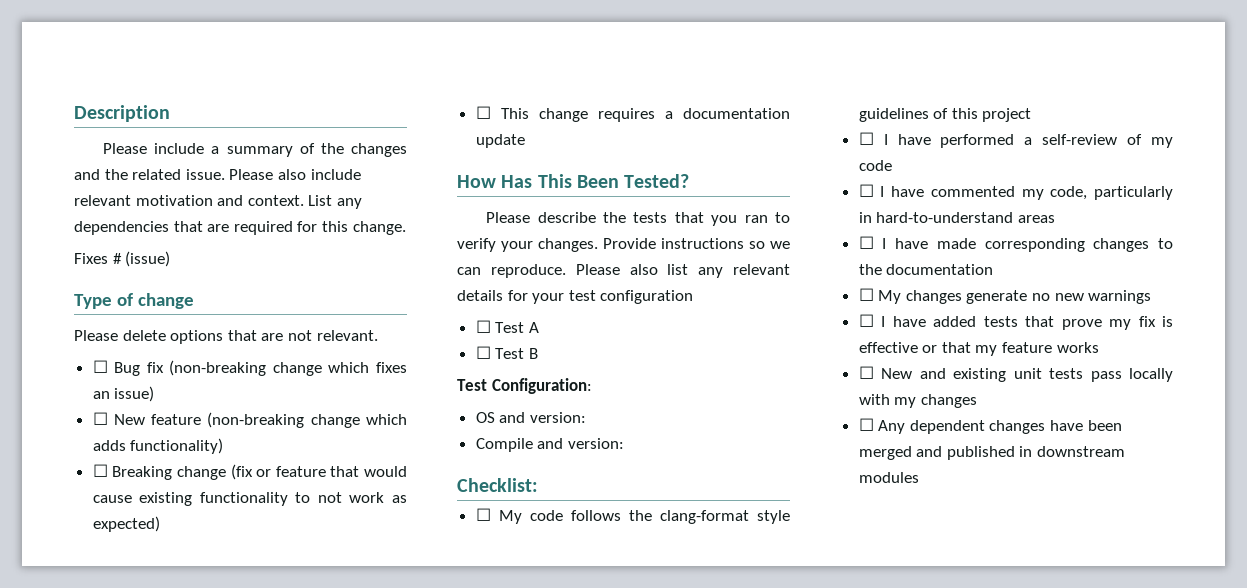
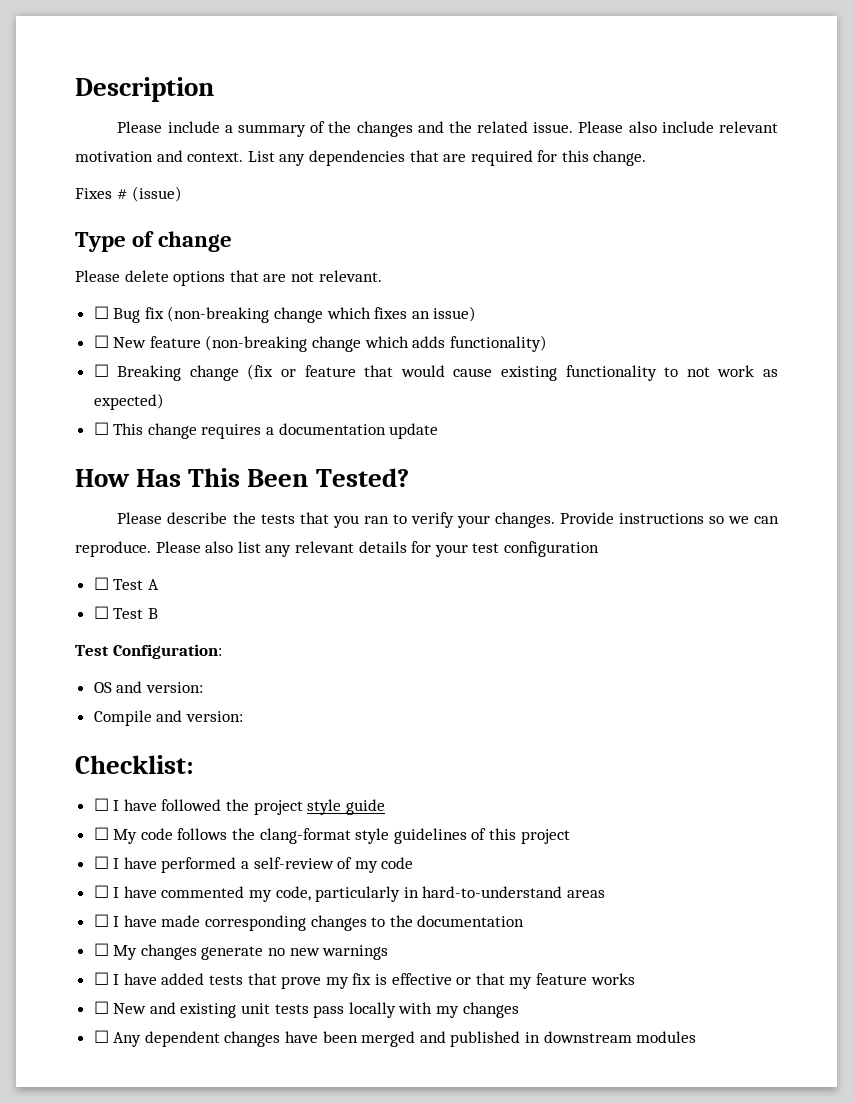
+ ☐ I have followed the project style guide

